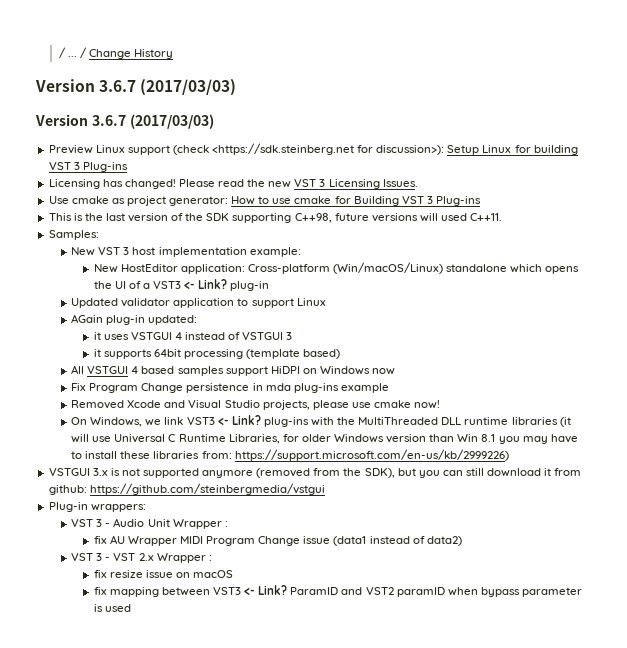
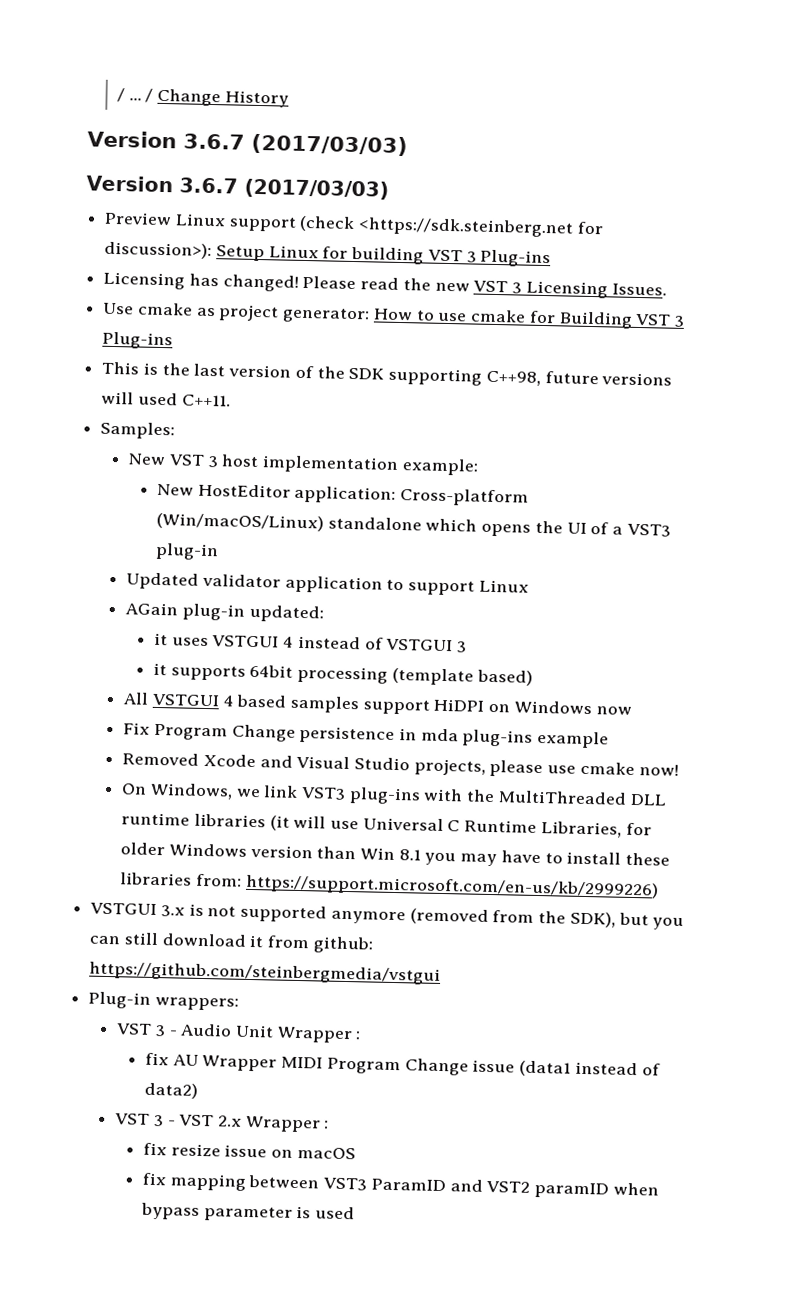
- New HostEditor application: Cross-platform (Win/macOS/Linux) standalone which opens the UI of a VST3 <- Link? plug-in
+ New HostEditor application: Cross-platform (Win/macOS/Linux) standalone which opens the UI of a VST3 plug-in
- On Windows, we link VST3 <- Link? plug-ins with the MultiThreaded DLL runtime libraries (it will use Universal C Runtime Libraries, for older Windows version than Win 8.1 you may have to install these libraries from: https://support.microsoft.com/en-us/kb/2999226)
+ On Windows, we link VST3 plug-ins with the MultiThreaded DLL runtime libraries (it will use Universal C Runtime Libraries, for older Windows version than Win 8.1 you may have to install these libraries from: https://support.microsoft.com/en-us/kb/2999226)
- fix mapping between VST3 <- Link? ParamID and VST2 paramID when bypass parameter is used
+ fix mapping between VST3 ParamID and VST2 paramID when bypass parameter is used

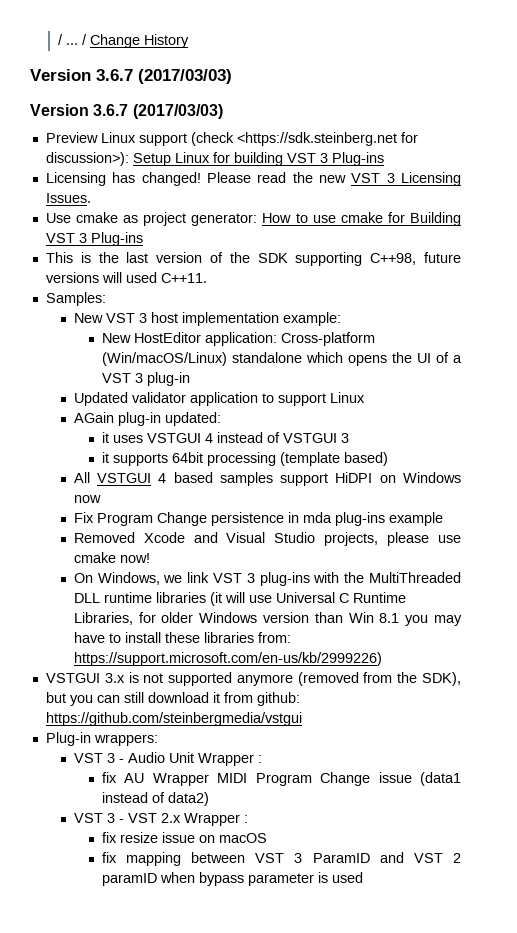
- New HostEditor application: Cross-platform (Win/macOS/Linux) standalone which opens the UI of a VST3 plug-in
+ New HostEditor application: Cross-platform (Win/macOS/Linux) standalone which opens the UI of a VST 3 plug-in
- On Windows, we link VST3 plug-ins with the MultiThreaded DLL runtime libraries (it will use Universal C Runtime Libraries, for older Windows version than Win 8.1 you may have to install these libraries from: https://support.microsoft.com/en-us/kb/2999226)
+ On Windows, we link VST 3 plug-ins with the MultiThreaded DLL runtime libraries (it will use Universal C Runtime Libraries, for older Windows version than Win 8.1 you may have to install these libraries from: https://support.microsoft.com/en-us/kb/2999226)
- fix mapping between VST3 ParamID and VST2 paramID when bypass parameter is used
+ fix mapping between VST 3 ParamID and VST 2 paramID when bypass parameter is used

